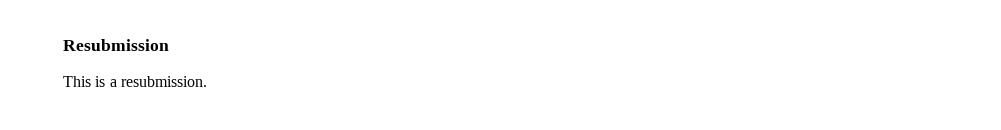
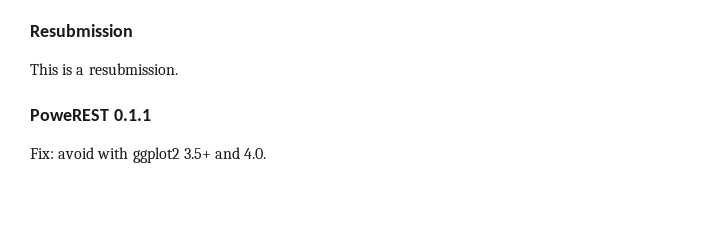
+ PoweREST 0.1.1
+ Fix: avoid with ggplot2 3.5+ and 4.0.

